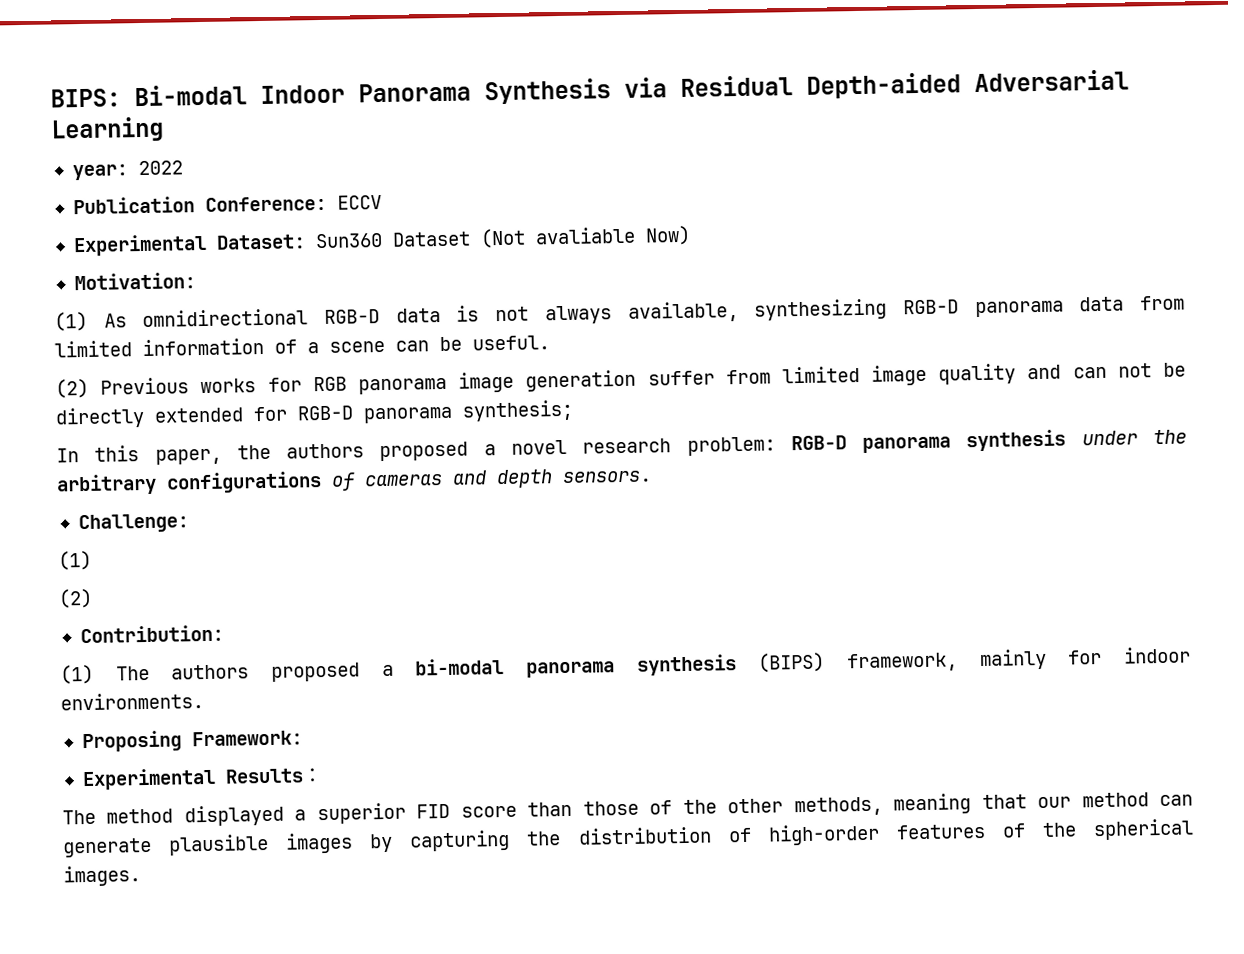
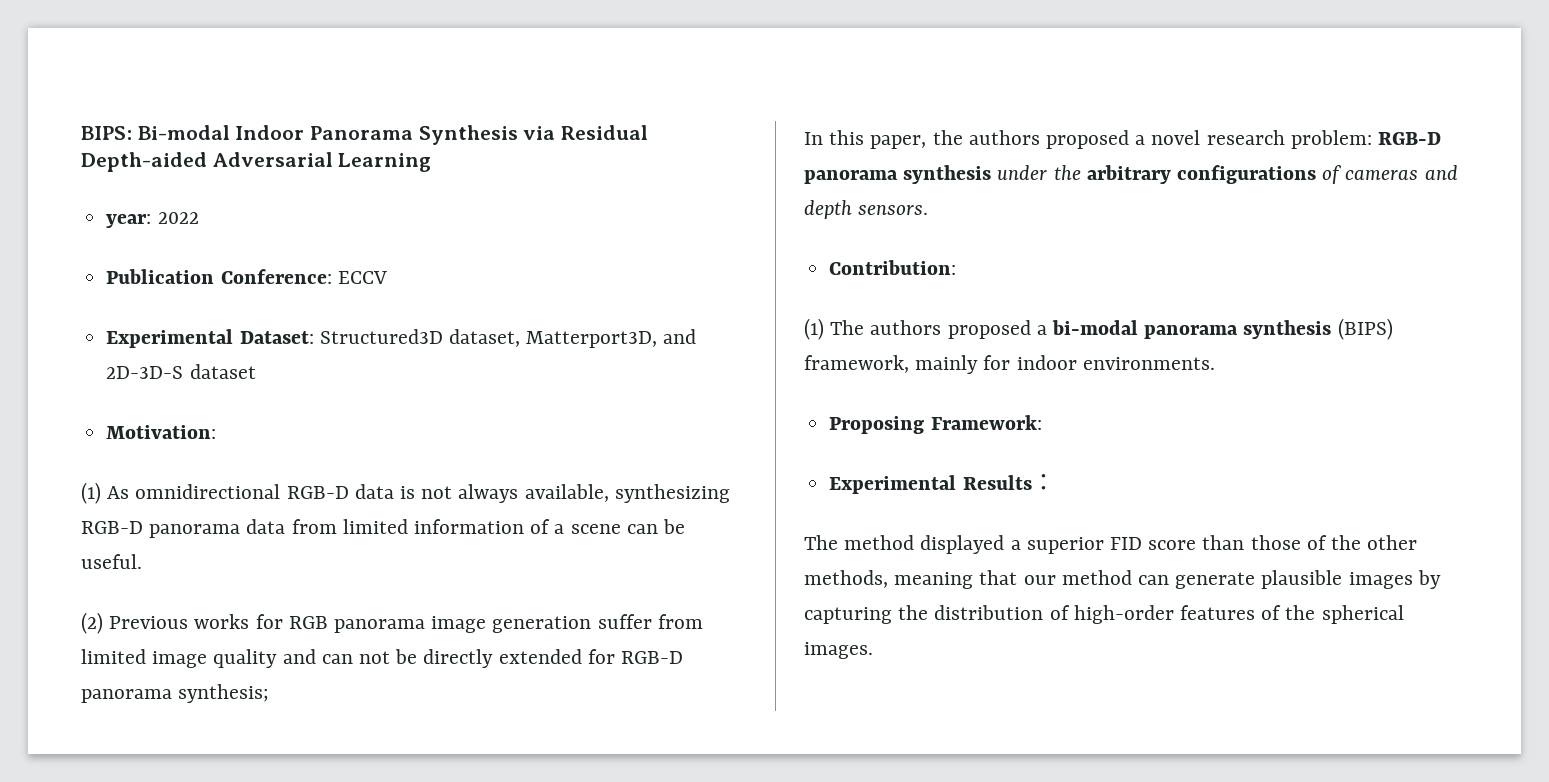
- Experimental Dataset: Sun360 Dataset (Not avaliable Now)
+ Experimental Dataset: Structured3D dataset, Matterport3D, and 2D-3D-S dataset
- Challenge:
- (1)
- (2)

